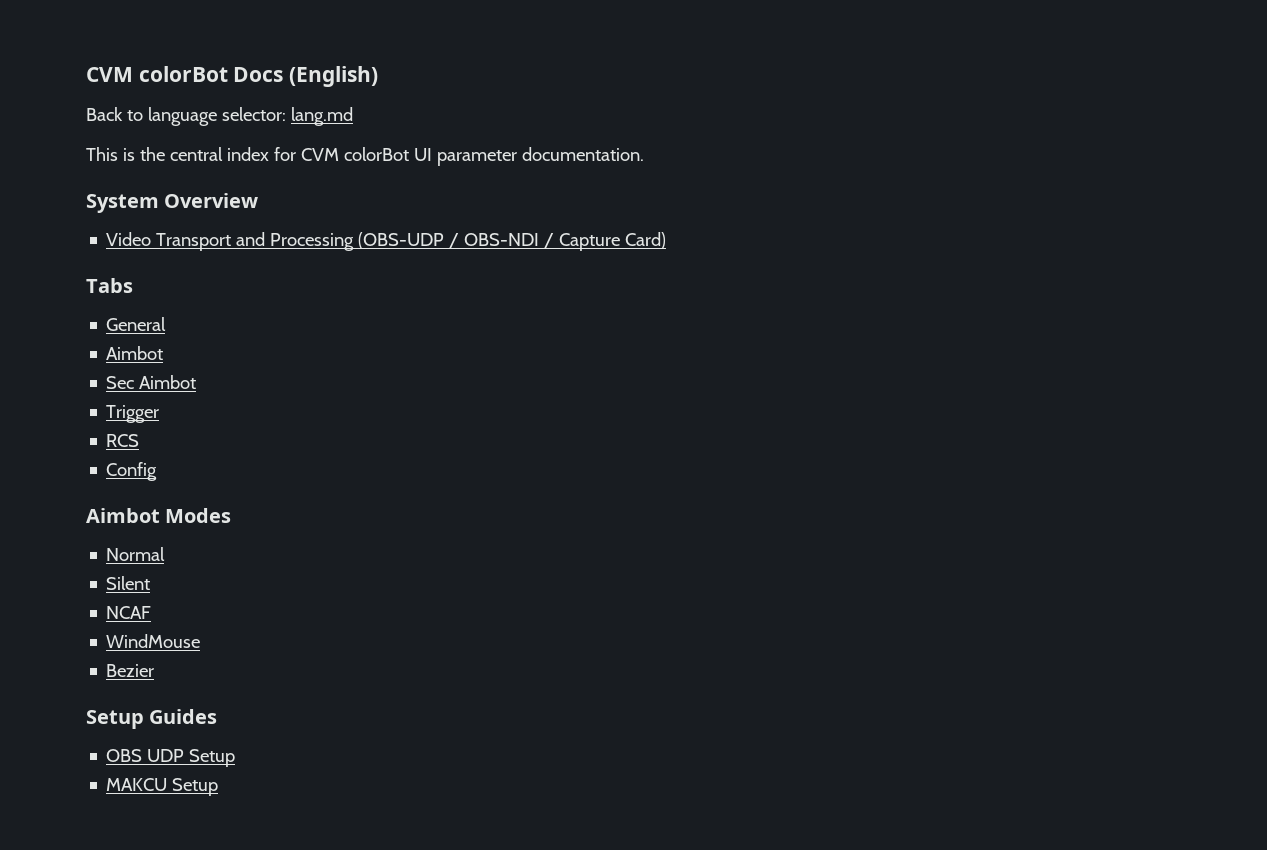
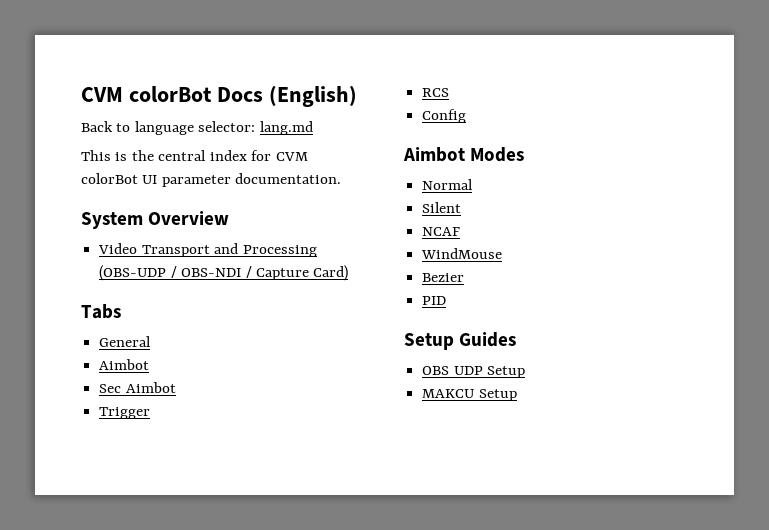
+ PID

